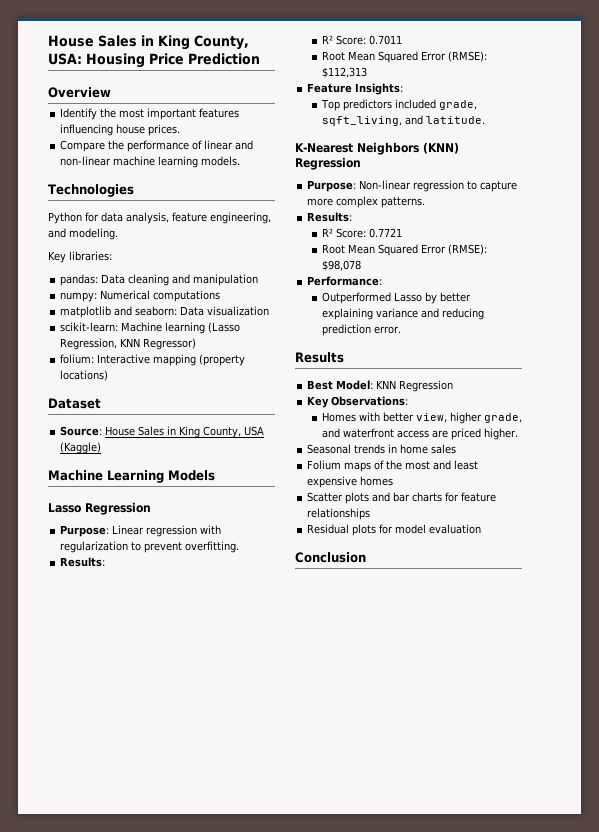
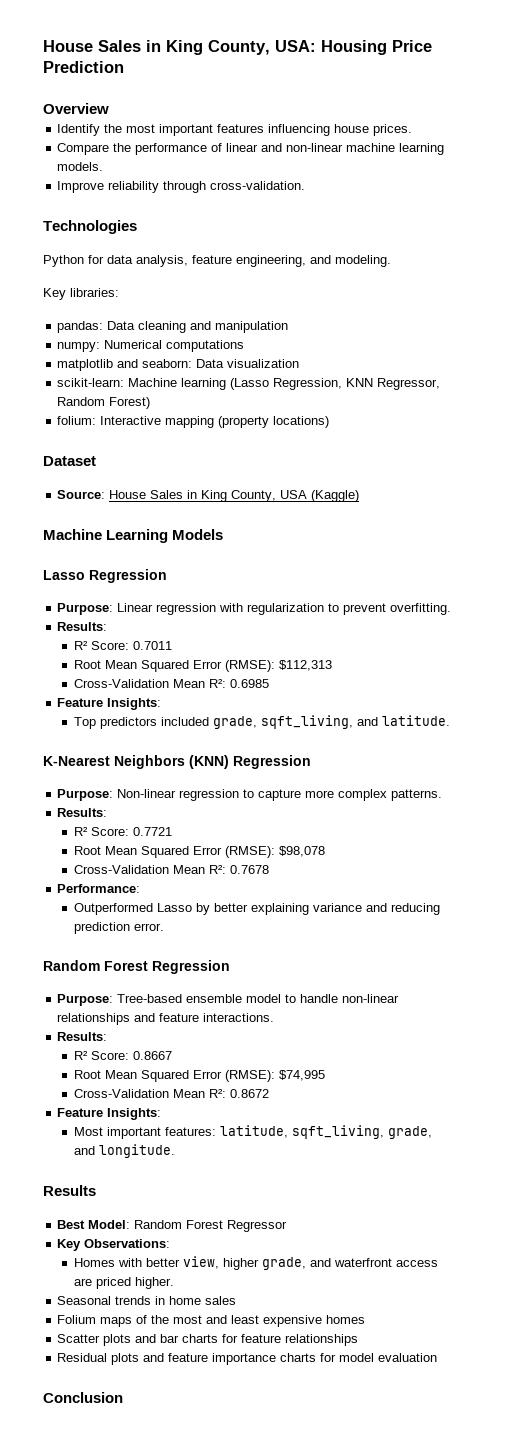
+ Improve reliability through cross-validation.
- scikit-learn: Machine learning (Lasso Regression, KNN Regressor)
+ scikit-learn: Machine learning (Lasso Regression, KNN Regressor, Random Forest)
+ Cross-Validation Mean R²: 0.6985
+ Cross-Validation Mean R²: 0.7678
+ Random Forest Regression
+ Purpose: Tree-based ensemble model to handle non-linear relationships and feature interactions.
+ Results:
+ R² Score: 0.8667
+ Root Mean Squared Error (RMSE): $74,995
+ Cross-Validation Mean R²: 0.8672
+ Feature Insights:
+ Most important features: latitude, sqft_living, grade, and longitude.
- Best Model: KNN Regression
+ Best Model: Random Forest Regressor
- Residual plots for model evaluation
+ Residual plots and feature importance charts for model evaluation

